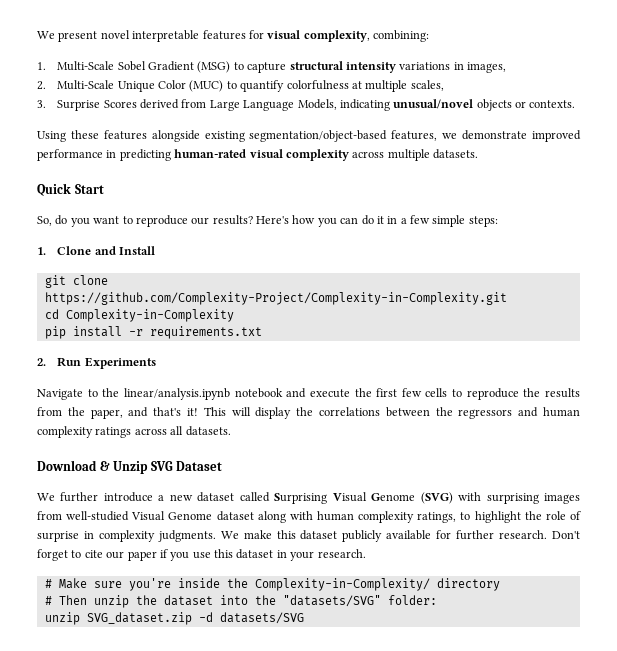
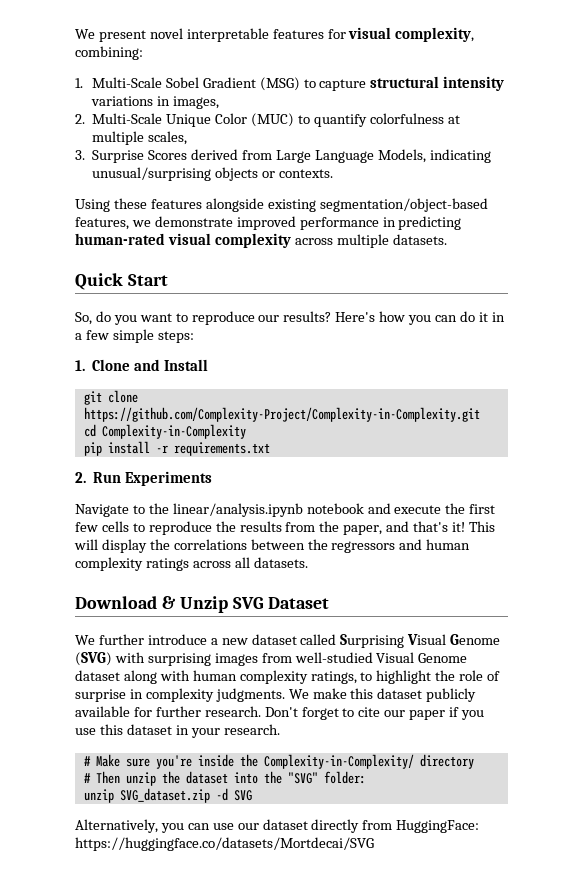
- 3. Surprise Scores derived from Large Language Models, indicating unusual/novel objects or contexts.
+ 3. Surprise Scores derived from Large Language Models, indicating unusual/surprising objects or contexts.
- # Then unzip the dataset into the "datasets/SVG" folder:
+ # Then unzip the dataset into the "SVG" folder:
- unzip SVG_dataset.zip -d datasets/SVG
+ unzip SVG_dataset.zip -d SVG
+ Alternatively, you can use our dataset directly from HuggingFace: https://huggingface.co/datasets/Mortdecai/SVG

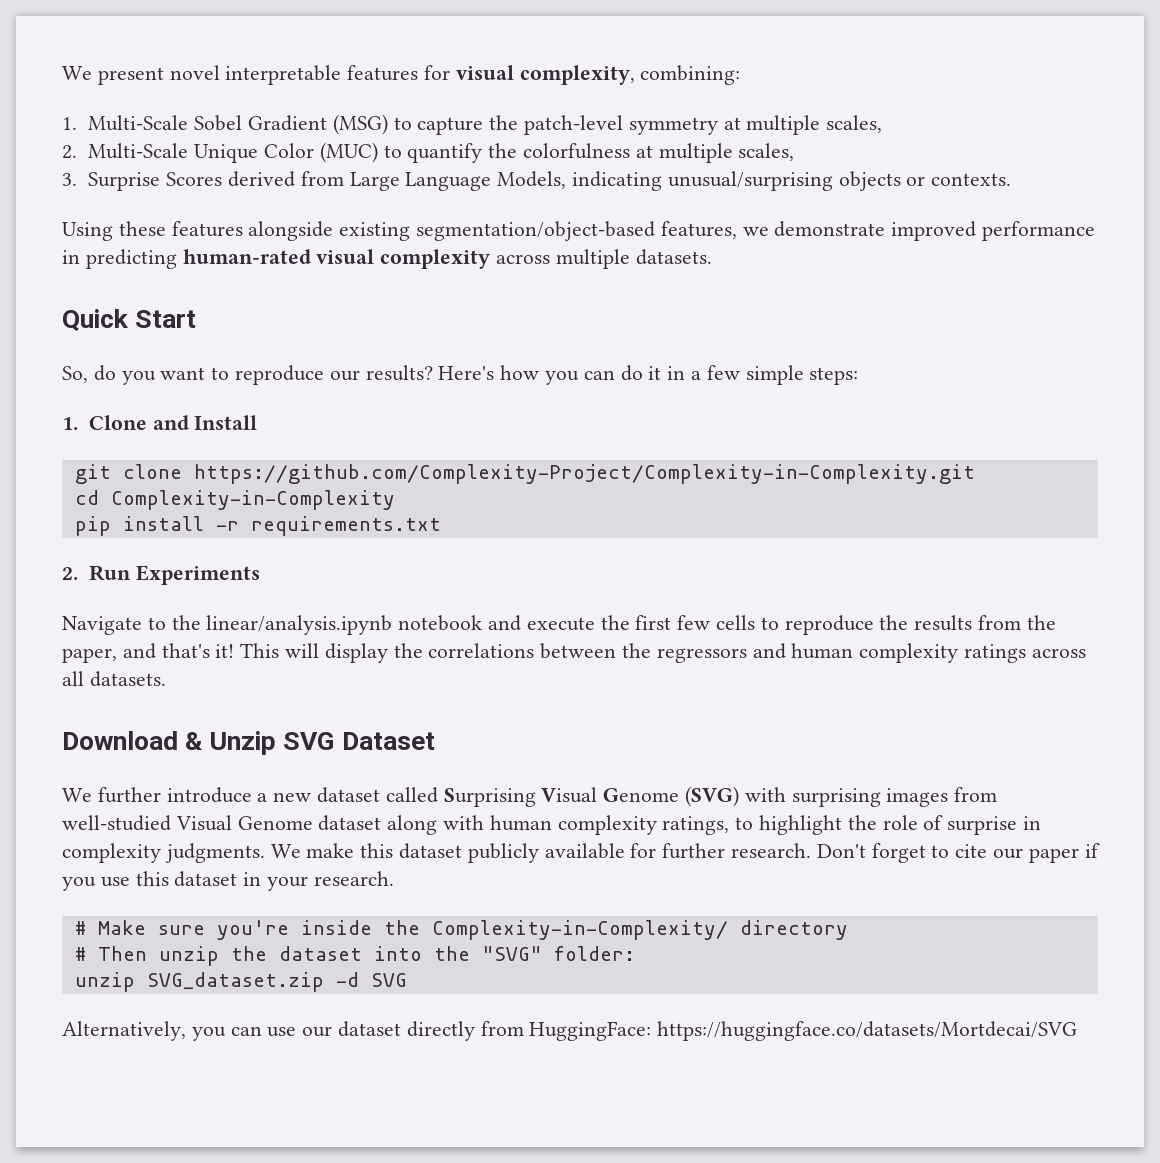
- 1. Multi-Scale Sobel Gradient (MSG) to capture structural intensity variations in images,
+ 1. Multi-Scale Sobel Gradient (MSG) to capture the patch-level symmetry at multiple scales,
- 2. Multi-Scale Unique Color (MUC) to quantify colorfulness at multiple scales,
+ 2. Multi-Scale Unique Color (MUC) to quantify the colorfulness at multiple scales,

